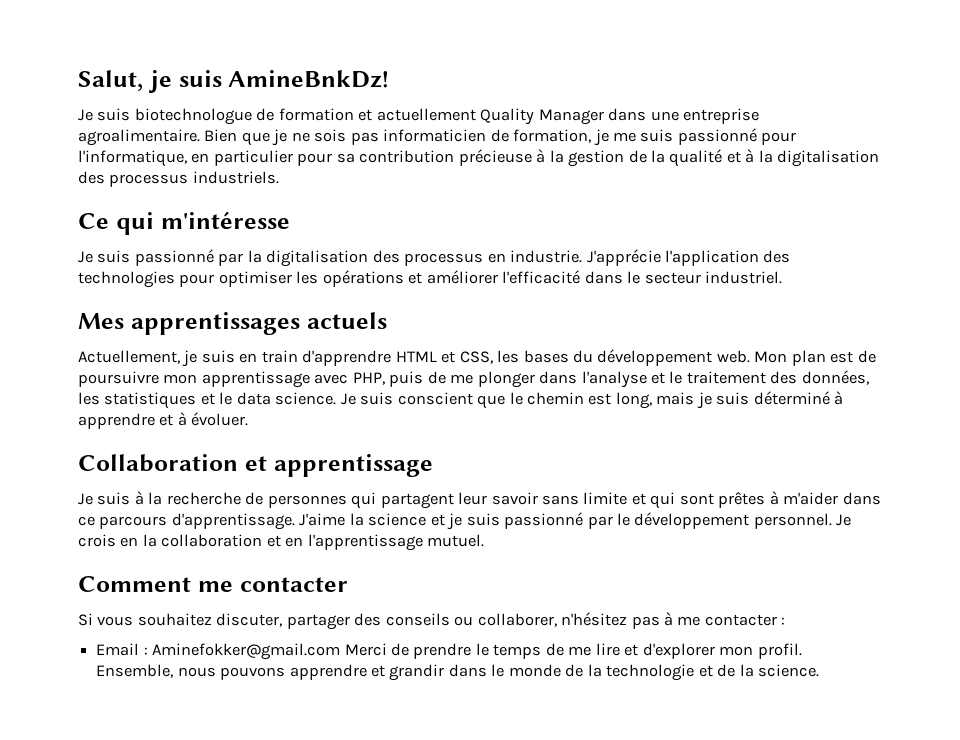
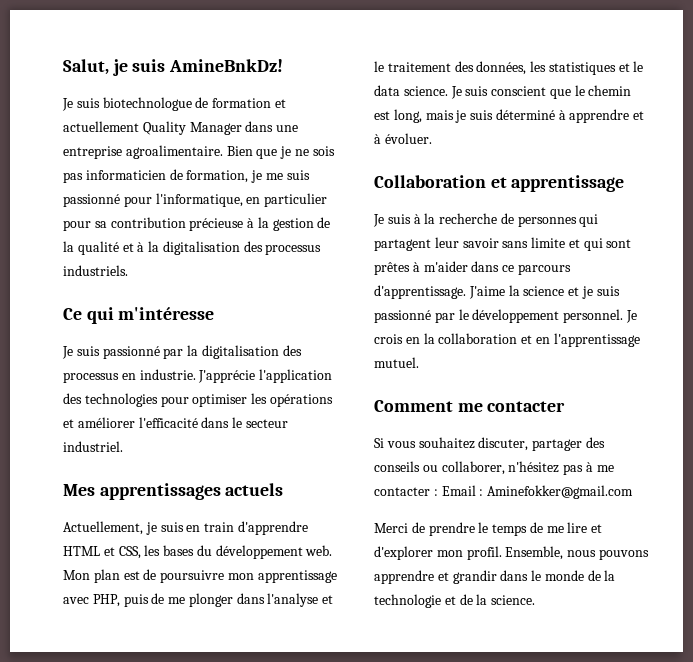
- Si vous souhaitez discuter, partager des conseils ou collaborer, n'hésitez pas à me contacter :
- Email : Aminefokker@gmail.com Merci de prendre le temps de me lire et d'explorer mon profil.
+ Si vous souhaitez discuter, partager des conseils ou collaborer, n'hésitez pas à me contacter : Email : Aminefokker@gmail.com
+ Merci de prendre le temps de me lire et d'explorer mon profil.

